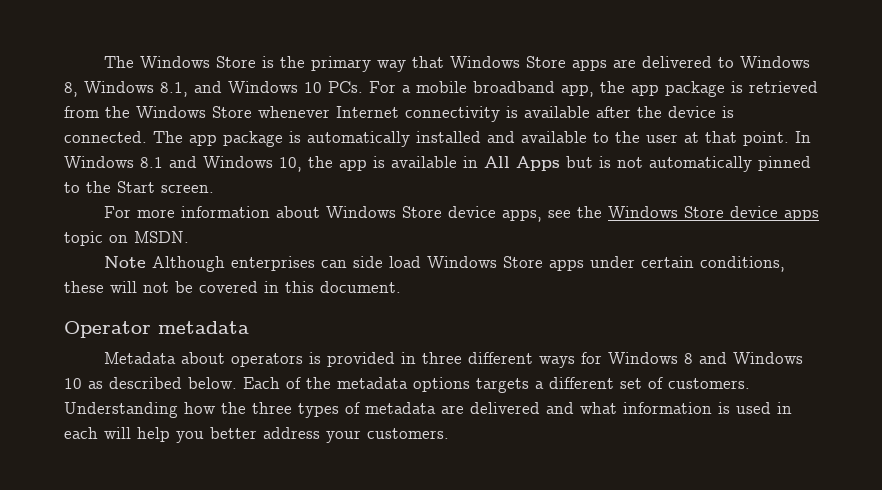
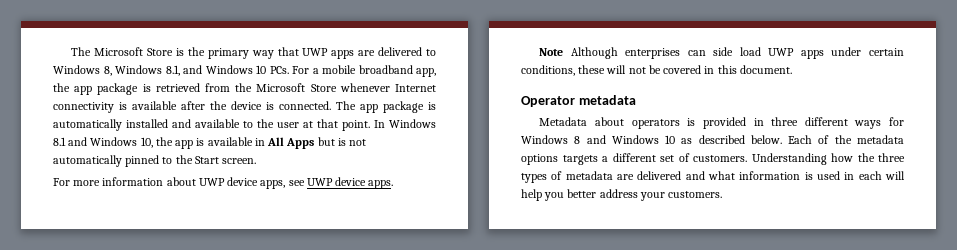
- The Windows Store is the primary way that Windows Store apps are delivered to Windows 8, Windows 8.1, and Windows 10 PCs. For a mobile broadband app, the app package is retrieved from the Windows Store whenever Internet connectivity is available after the device is connected.
+ The Microsoft Store is the primary way that UWP apps are delivered to Windows 8, Windows 8.1, and Windows 10 PCs. For a mobile broadband app, the app package is retrieved from the Microsoft Store whenever Internet connectivity is available after the device is connected.
- For more information about Windows Store device apps, see the Windows Store device apps topic on MSDN.
+ For more information about UWP device apps, see UWP device apps.
- Note Although enterprises can side load Windows Store apps under certain conditions, these will not be covered in this document.
+ Note Although enterprises can side load UWP apps under certain conditions, these will not be covered in this document.

